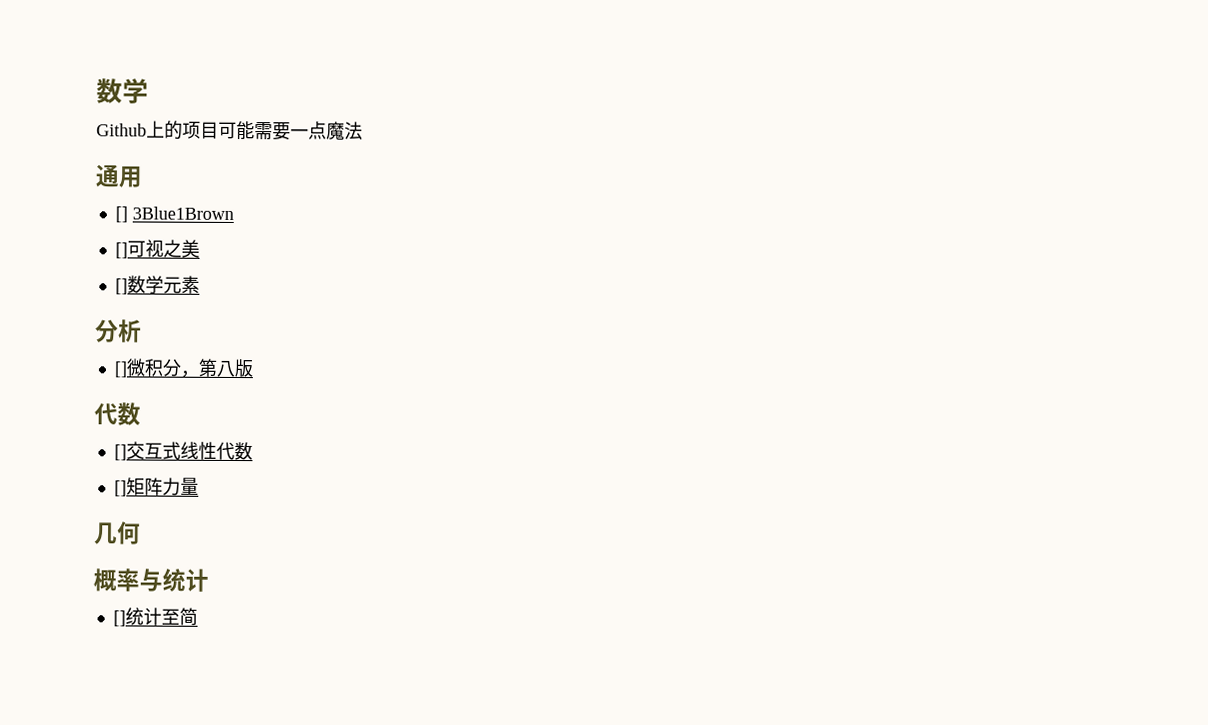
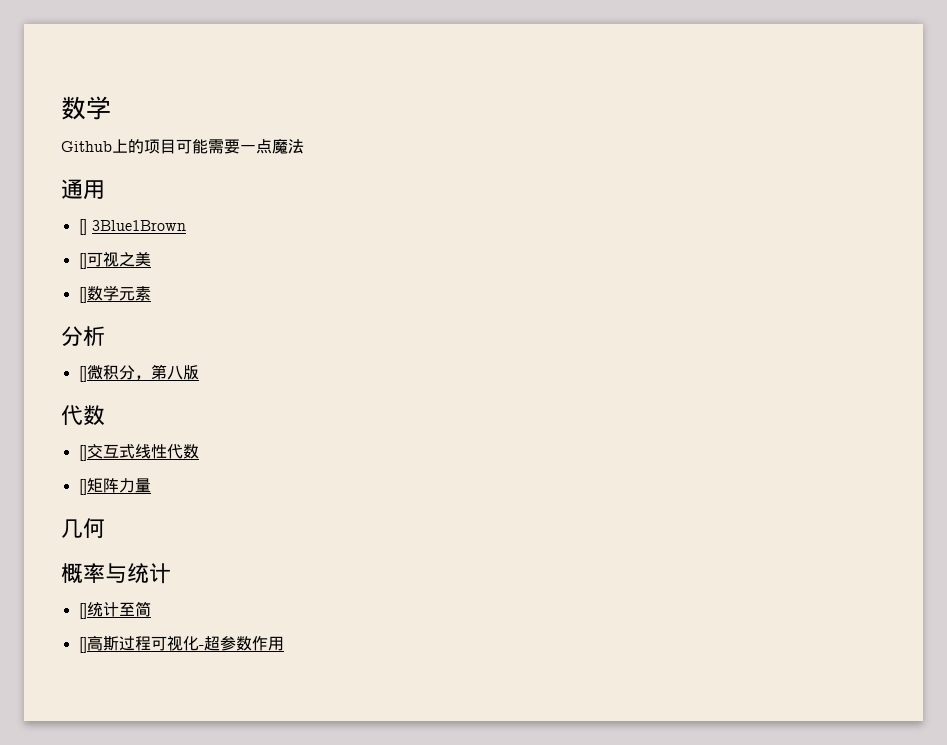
+ []高斯过程可视化-超参数作用

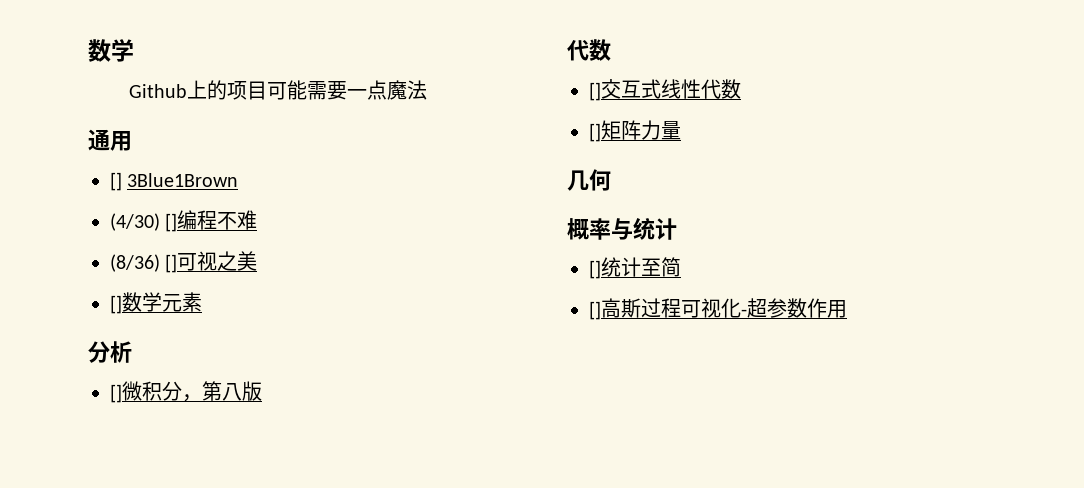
- []可视之美
+ (4/30) []编程不难
+ (8/36) []可视之美

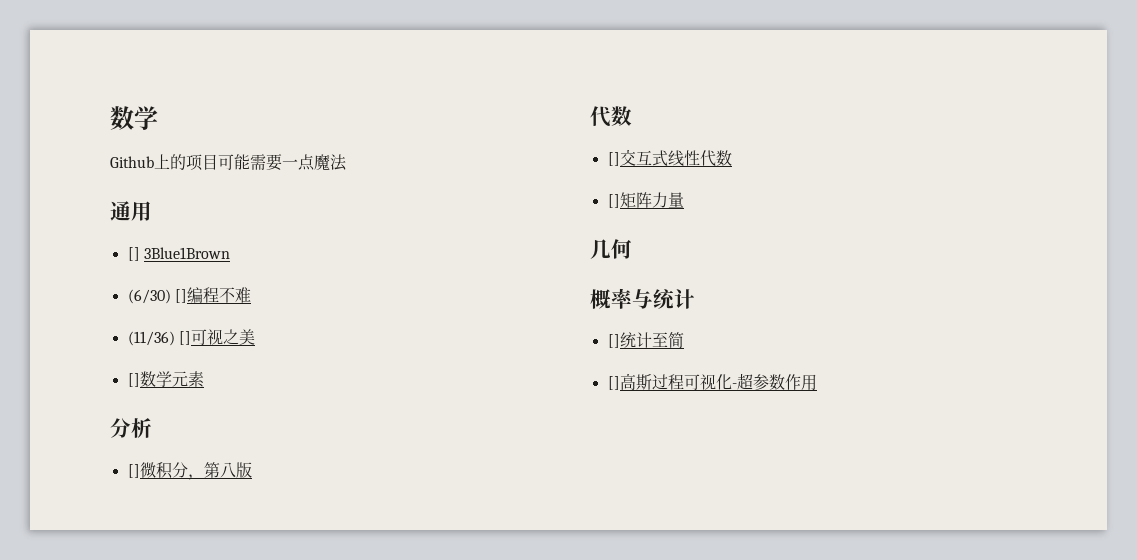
- (4/30) []编程不难
+ (6/30) []编程不难
- (8/36) []可视之美
+ (11/36) []可视之美

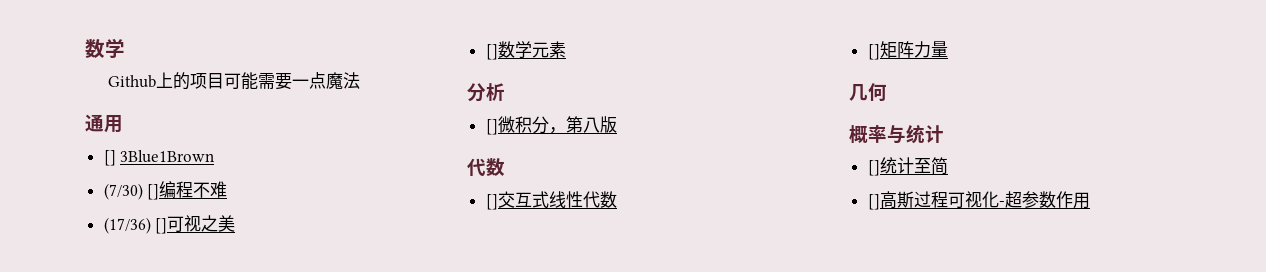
- (6/30) []编程不难
+ (7/30) []编程不难
- (11/36) []可视之美
+ (17/36) []可视之美

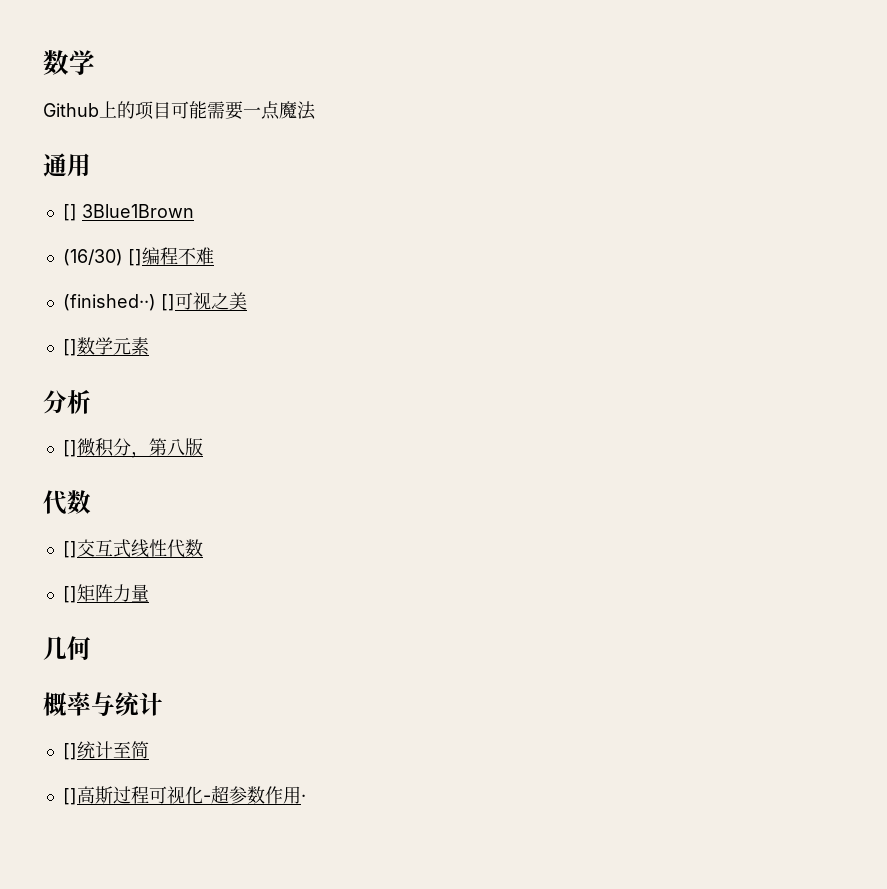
- (7/30) []编程不难
+ (16/30) []编程不难
- (17/36) []可视之美
+ (finished··) []可视之美
- []高斯过程可视化-超参数作用
+ []高斯过程可视化-超参数作用·

